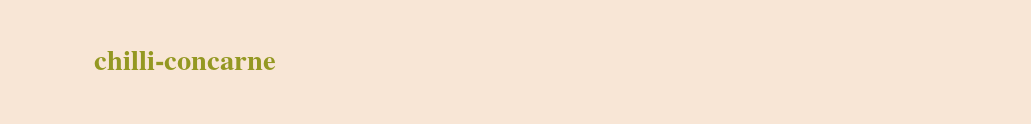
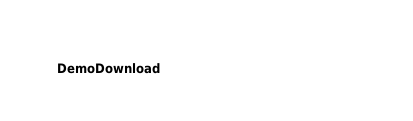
- chilli-concarne
+ DemoDownload

